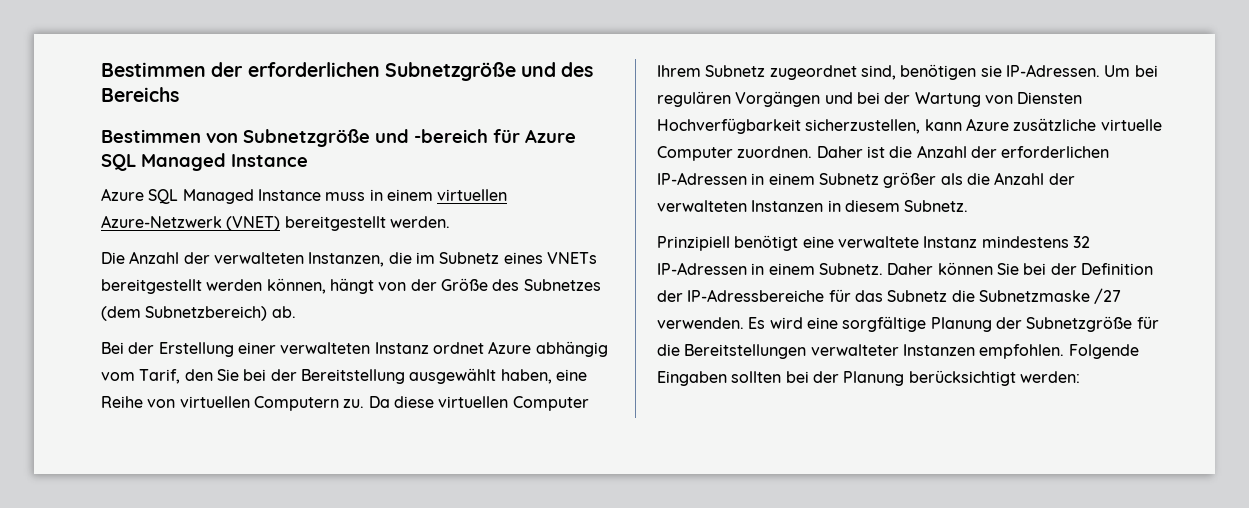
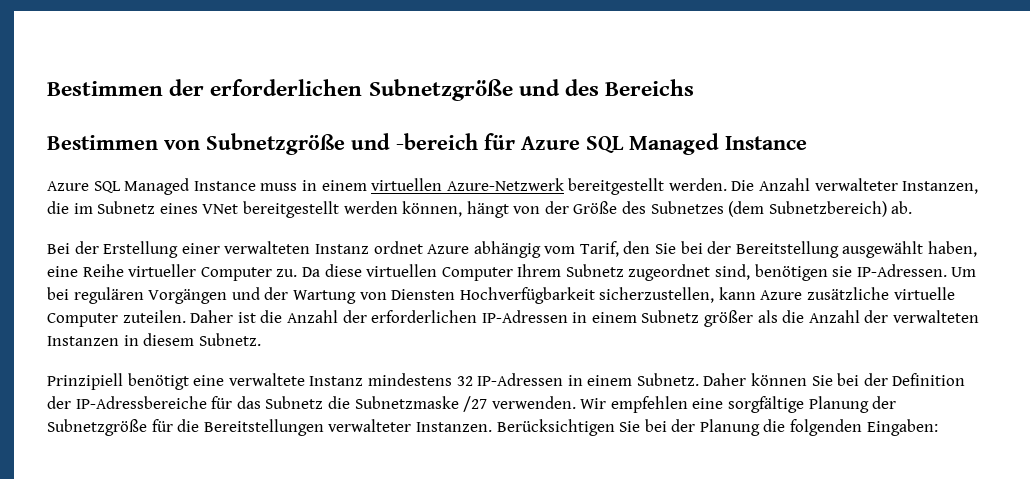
- Azure SQL Managed Instance muss in einem virtuellen Azure-Netzwerk (VNET) bereitgestellt werden.
- Die Anzahl der verwalteten Instanzen, die im Subnetz eines VNETs bereitgestellt werden können, hängt von der Größe des Subnetzes (dem Subnetzbereich) ab.
+ Azure SQL Managed Instance muss in einem virtuellen Azure-Netzwerk bereitgestellt werden. Die Anzahl verwalteter Instanzen, die im Subnetz eines VNet bereitgestellt werden können, hängt von der Größe des Subnetzes (dem Subnetzbereich) ab.
- Bei der Erstellung einer verwalteten Instanz ordnet Azure abhängig vom Tarif, den Sie bei der Bereitstellung ausgewählt haben, eine Reihe von virtuellen Computern zu.
+ Bei der Erstellung einer verwalteten Instanz ordnet Azure abhängig vom Tarif, den Sie bei der Bereitstellung ausgewählt haben, eine Reihe virtueller Computer zu.
- Um bei regulären Vorgängen und bei der Wartung von Diensten Hochverfügbarkeit sicherzustellen, kann Azure zusätzliche virtuelle Computer zuordnen.
+ Um bei regulären Vorgängen und der Wartung von Diensten Hochverfügbarkeit sicherzustellen, kann Azure zusätzliche virtuelle Computer zuteilen.
- Es wird eine sorgfältige Planung der Subnetzgröße für die Bereitstellungen verwalteter Instanzen empfohlen. Folgende Eingaben sollten bei der Planung berücksichtigt werden:
+ Wir empfehlen eine sorgfältige Planung der Subnetzgröße für die Bereitstellungen verwalteter Instanzen. Berücksichtigen Sie bei der Planung die folgenden Eingaben:

